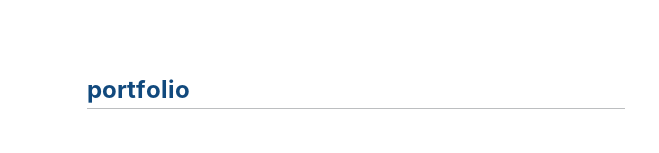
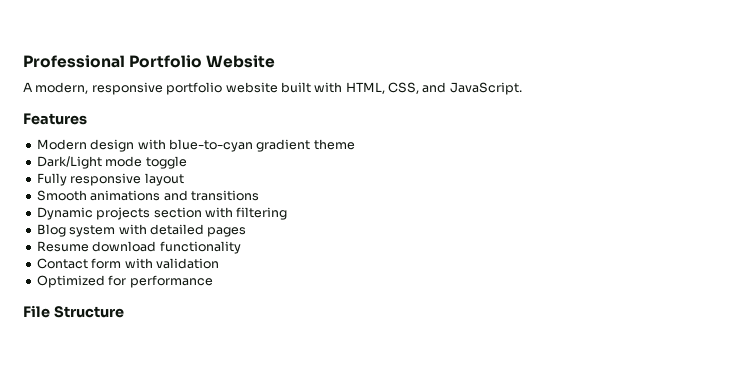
- portfolio
+ Professional Portfolio Website
+ A modern, responsive portfolio website built with HTML, CSS, and JavaScript.
+ Features
+ Modern design with blue-to-cyan gradient theme
+ Dark/Light mode toggle
+ Fully responsive layout
+ Smooth animations and transitions
+ Dynamic projects section with filtering
+ Blog system with detailed pages
+ Resume download functionality
+ Contact form with validation
+ Optimized for performance
+ File Structure

